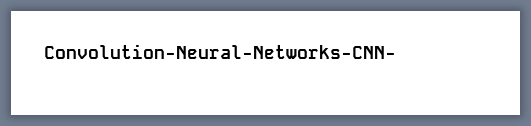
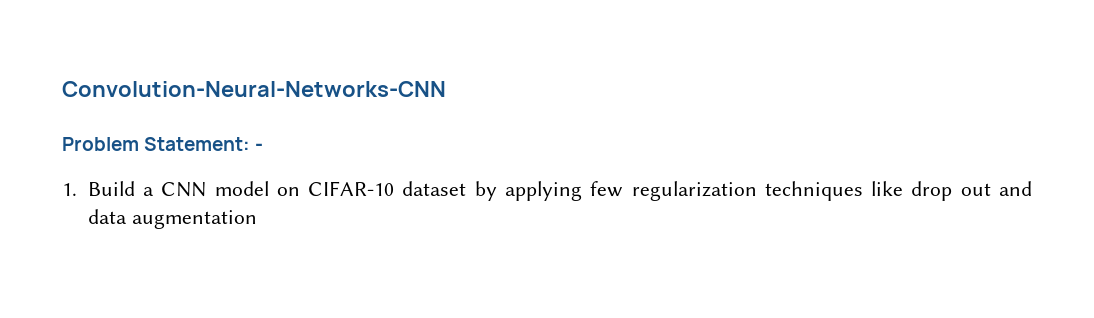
- Convolution-Neural-Networks-CNN-
+ Convolution-Neural-Networks-CNN
+ Problem Statement: -
+ 1. Build a CNN model on CIFAR-10 dataset by applying few regularization techniques like drop out and data augmentation

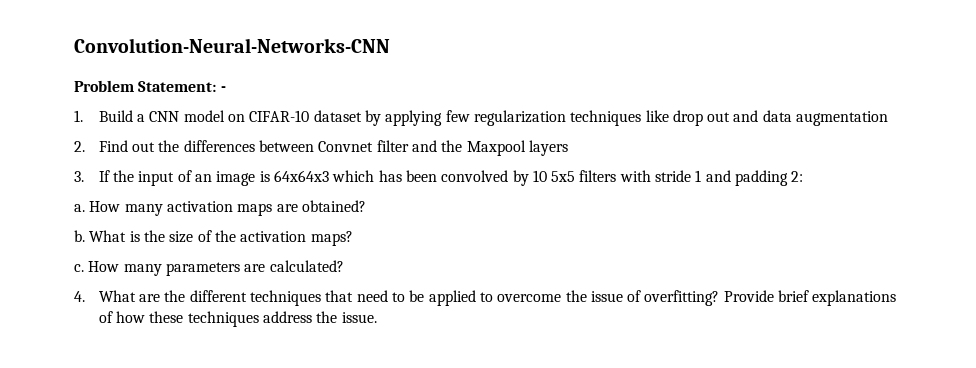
+ 2. Find out the differences between Convnet filter and the Maxpool layers
+ 3. If the input of an image is 64x64x3 which has been convolved by 10 5x5 filters with stride 1 and padding 2:
+ a. How many activation maps are obtained?
+ b. What is the size of the activation maps?
+ c. How many parameters are calculated?
+ 4. What are the different techniques that need to be applied to overcome the issue of overfitting? Provide brief explanations of how these techniques address the issue.

